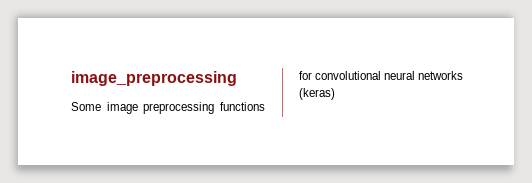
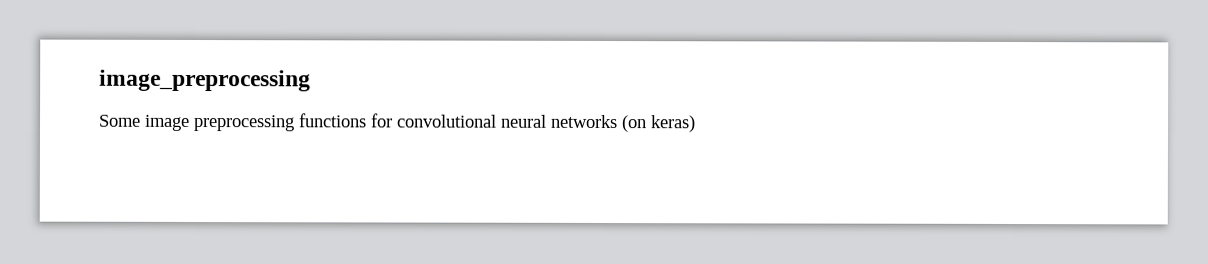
- Some image preprocessing functions for convolutional neural networks (keras)
+ Some image preprocessing functions for convolutional neural networks (on keras)

